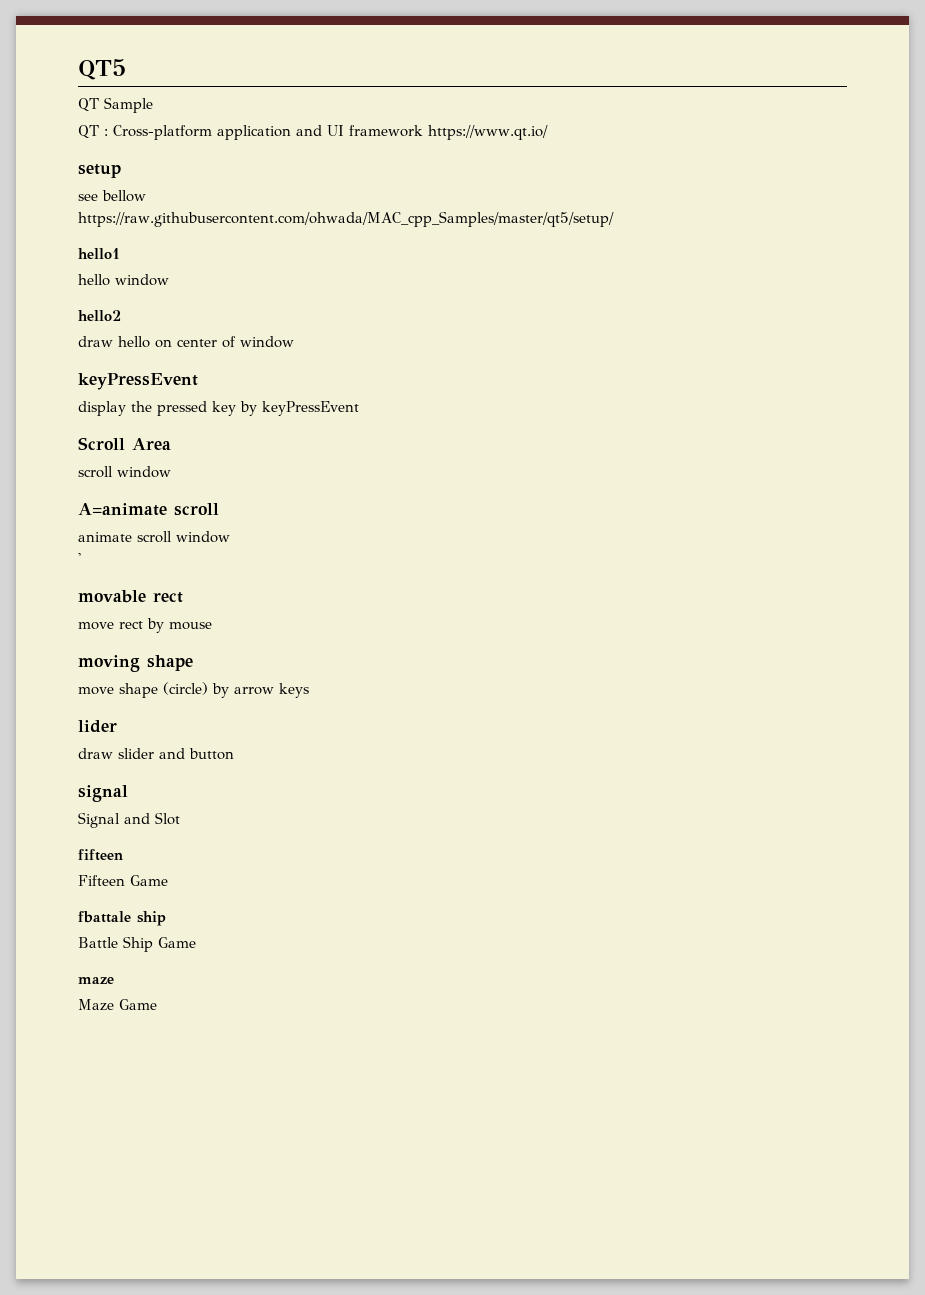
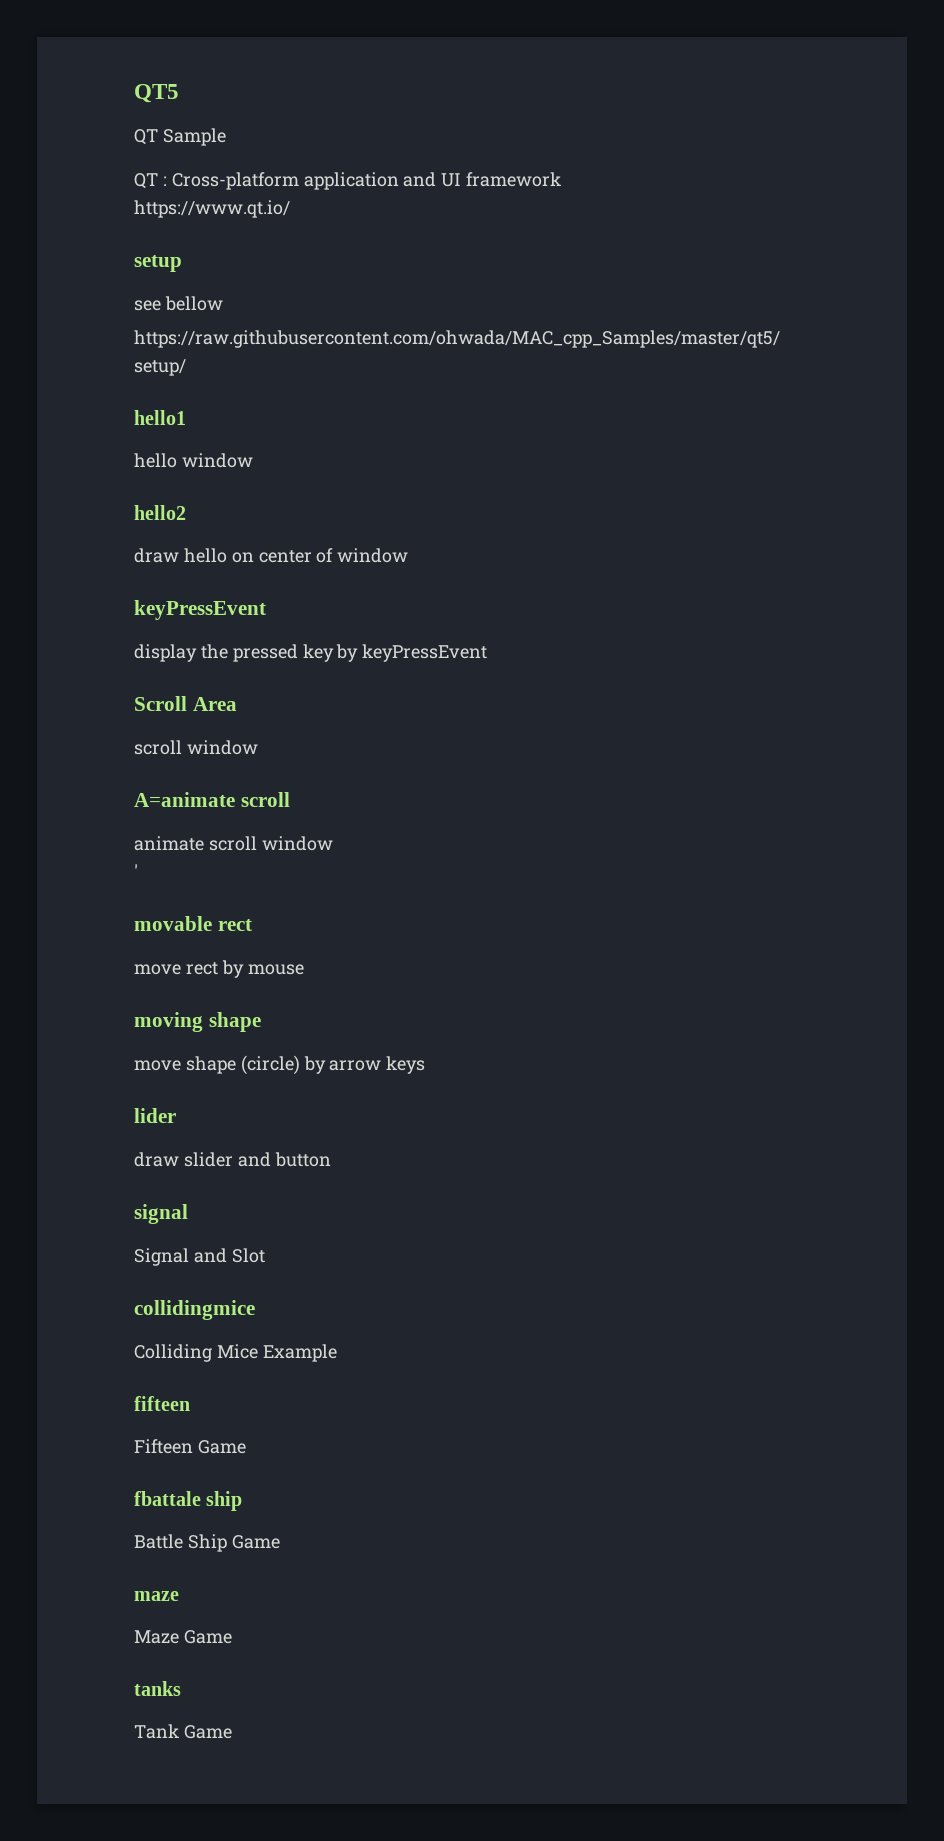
- QT : Cross-platform application and UI framework https://www.qt.io/
+ QT : Cross-platform application and UI framework
+ https://www.qt.io/
+ collidingmice
+ Colliding Mice Example
+ tanks
+ Tank Game

